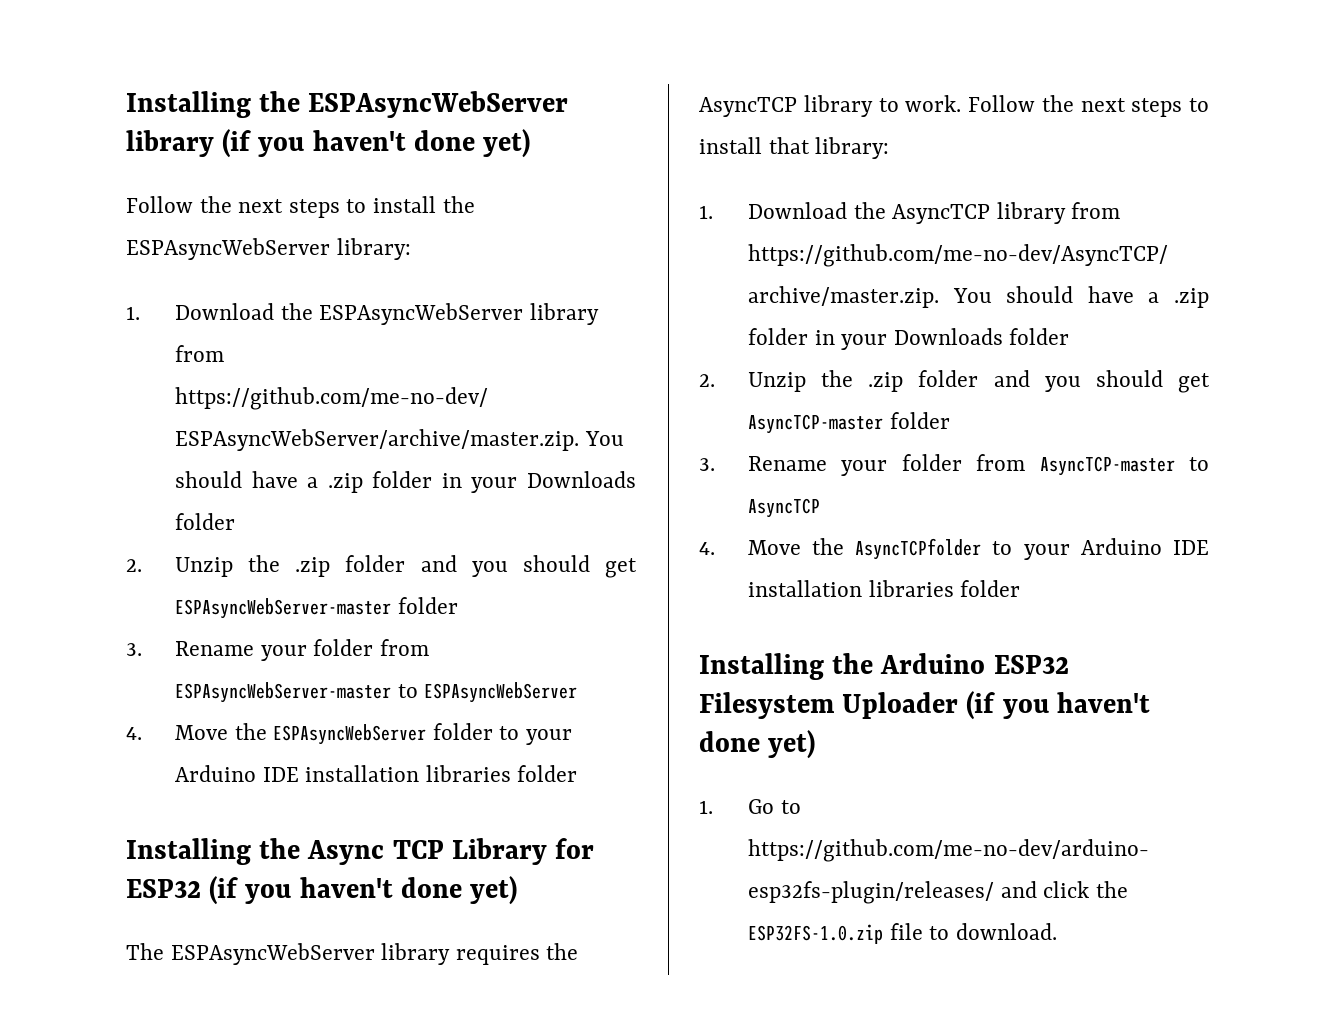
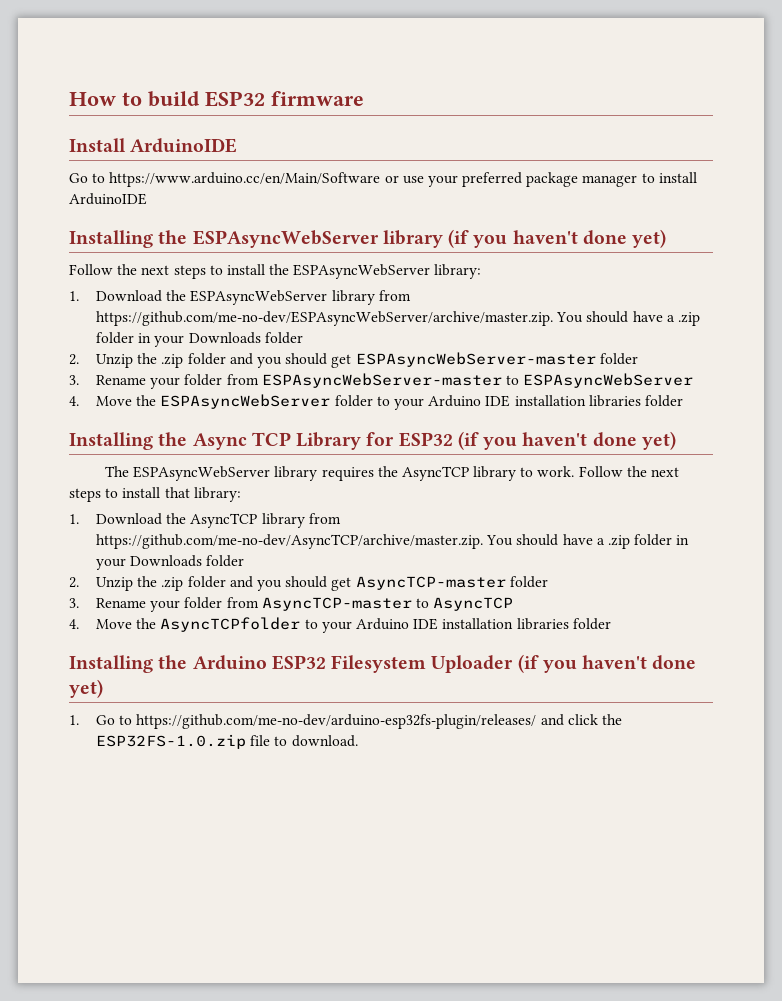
+ How to build ESP32 firmware
+ Install ArduinoIDE
+ Go to https://www.arduino.cc/en/Main/Software or use your preferred package manager to install ArduinoIDE

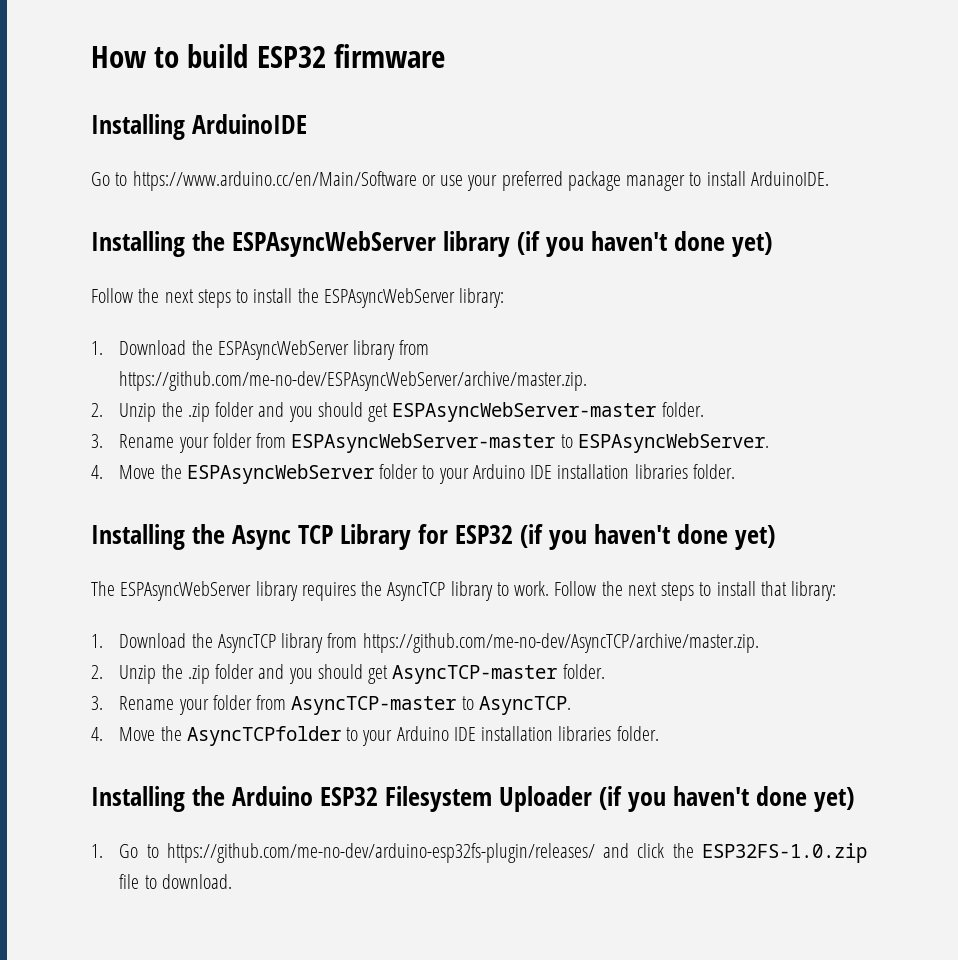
- Install ArduinoIDE
+ Installing ArduinoIDE
- Go to https://www.arduino.cc/en/Main/Software or use your preferred package manager to install ArduinoIDE
+ Go to https://www.arduino.cc/en/Main/Software or use your preferred package manager to install ArduinoIDE.
- 1. Download the ESPAsyncWebServer library from https://github.com/me-no-dev/ESPAsyncWebServer/archive/master.zip. You should have a .zip folder in your Downloads folder
+ 1. Download the ESPAsyncWebServer library from https://github.com/me-no-dev/ESPAsyncWebServer/archive/master.zip.
- 2. Unzip the .zip folder and you should get ESPAsyncWebServer-master folder
+ 2. Unzip the .zip folder and you should get ESPAsyncWebServer-master folder.
- 3. Rename your folder from ESPAsyncWebServer-master to ESPAsyncWebServer
+ 3. Rename your folder from ESPAsyncWebServer-master to ESPAsyncWebServer.
- 4. Move the ESPAsyncWebServer folder to your Arduino IDE installation libraries folder
+ 4. Move the ESPAsyncWebServer folder to your Arduino IDE installation libraries folder.
- 1. Download the AsyncTCP library from https://github.com/me-no-dev/AsyncTCP/archive/master.zip. You should have a .zip folder in your Downloads folder
+ 1. Download the AsyncTCP library from https://github.com/me-no-dev/AsyncTCP/archive/master.zip.
- 2. Unzip the .zip folder and you should get AsyncTCP-master folder
+ 2. Unzip the .zip folder and you should get AsyncTCP-master folder.
- 3. Rename your folder from AsyncTCP-master to AsyncTCP
+ 3. Rename your folder from AsyncTCP-master to AsyncTCP.
- 4. Move the AsyncTCPfolder to your Arduino IDE installation libraries folder
+ 4. Move the AsyncTCPfolder to your Arduino IDE installation libraries folder.

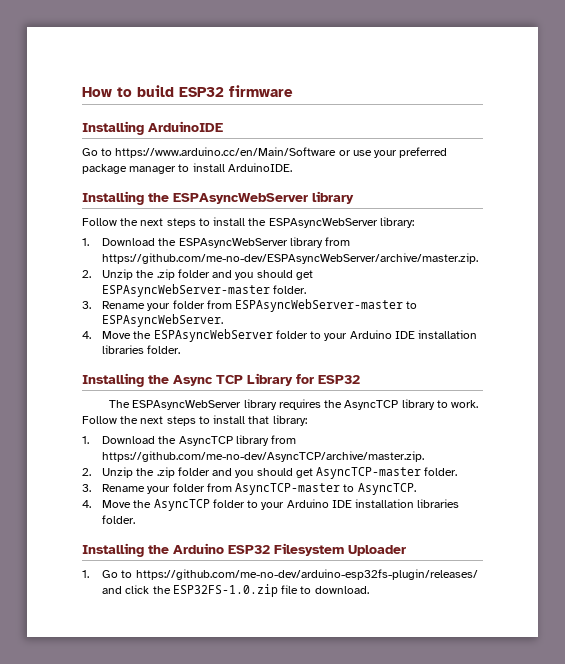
- Installing the ESPAsyncWebServer library (if you haven't done yet)
+ Installing the ESPAsyncWebServer library
- Installing the Async TCP Library for ESP32 (if you haven't done yet)
+ Installing the Async TCP Library for ESP32
- 4. Move the AsyncTCPfolder to your Arduino IDE installation libraries folder.
+ 4. Move the AsyncTCP folder to your Arduino IDE installation libraries folder.
- Installing the Arduino ESP32 Filesystem Uploader (if you haven't done yet)
+ Installing the Arduino ESP32 Filesystem Uploader

